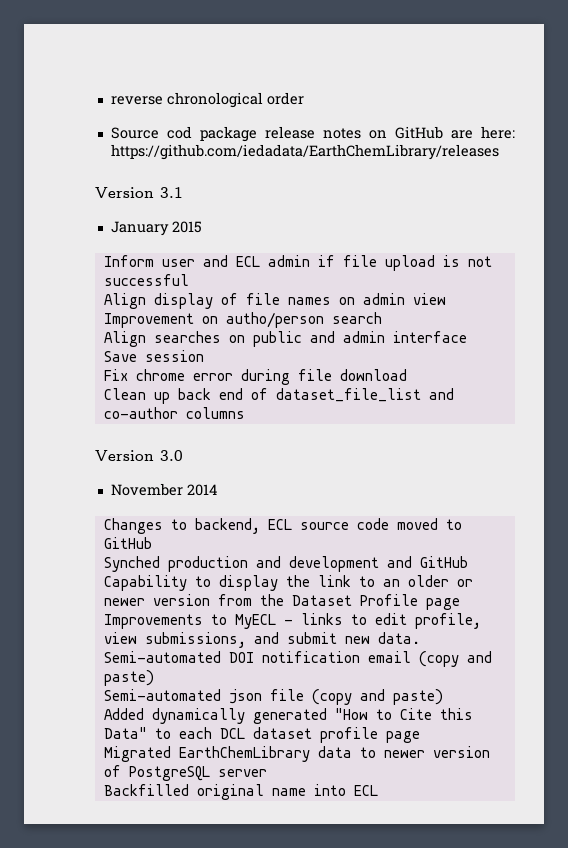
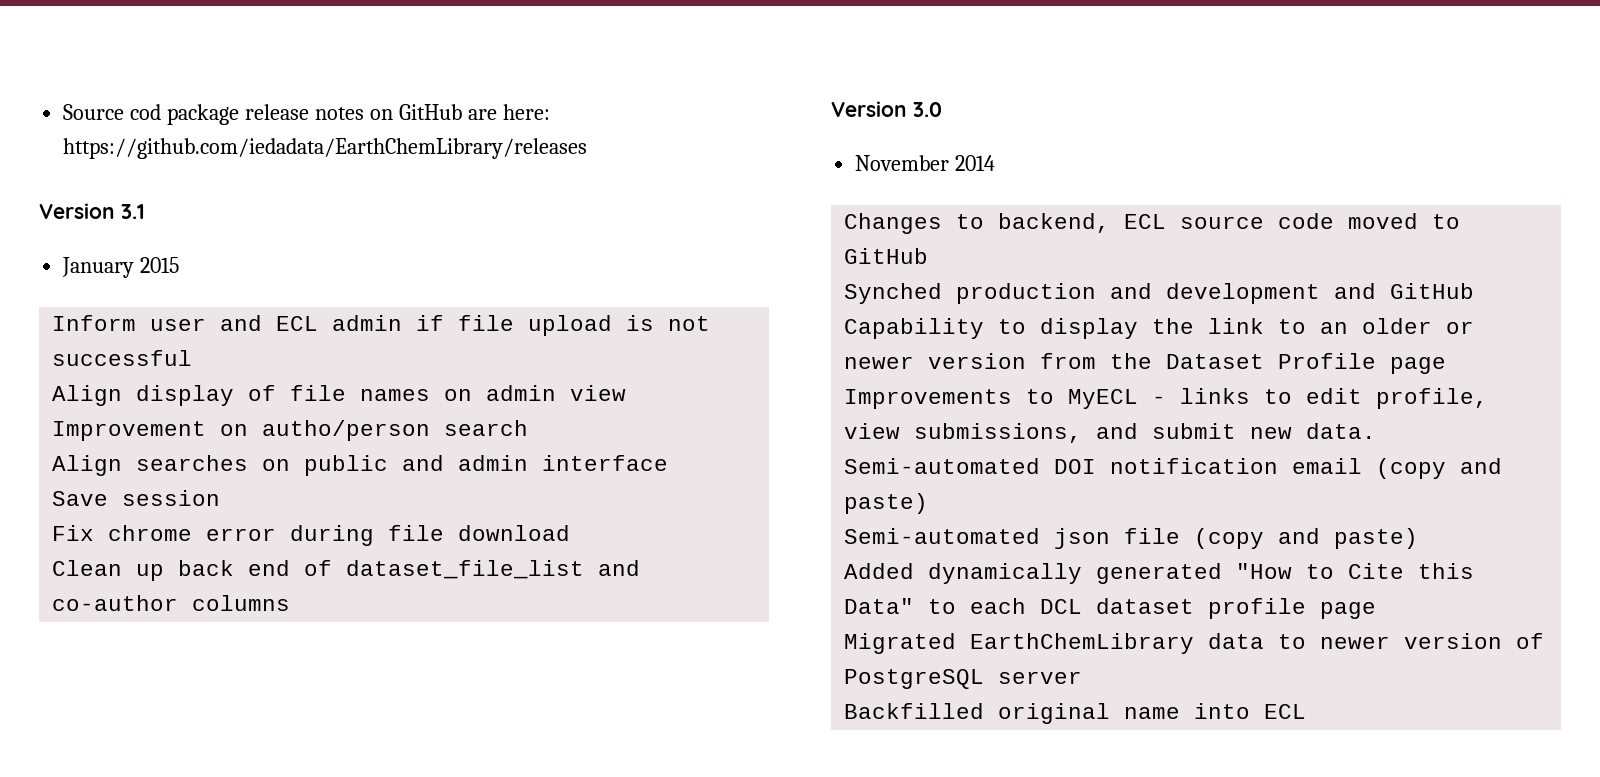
- reverse chronological order

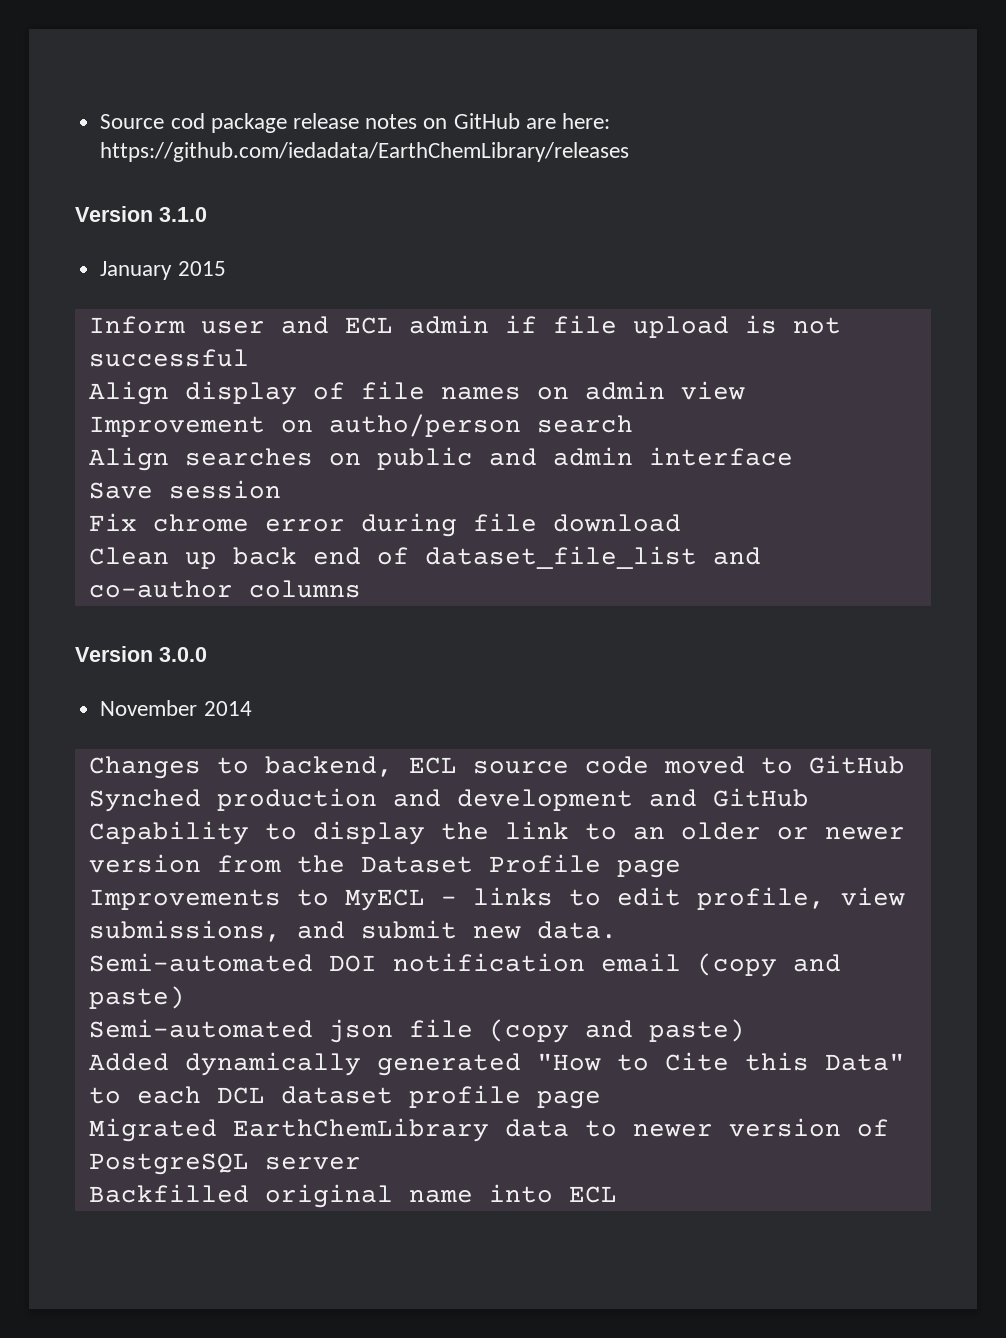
- Version 3.1
+ Version 3.1.0
- Version 3.0
+ Version 3.0.0

